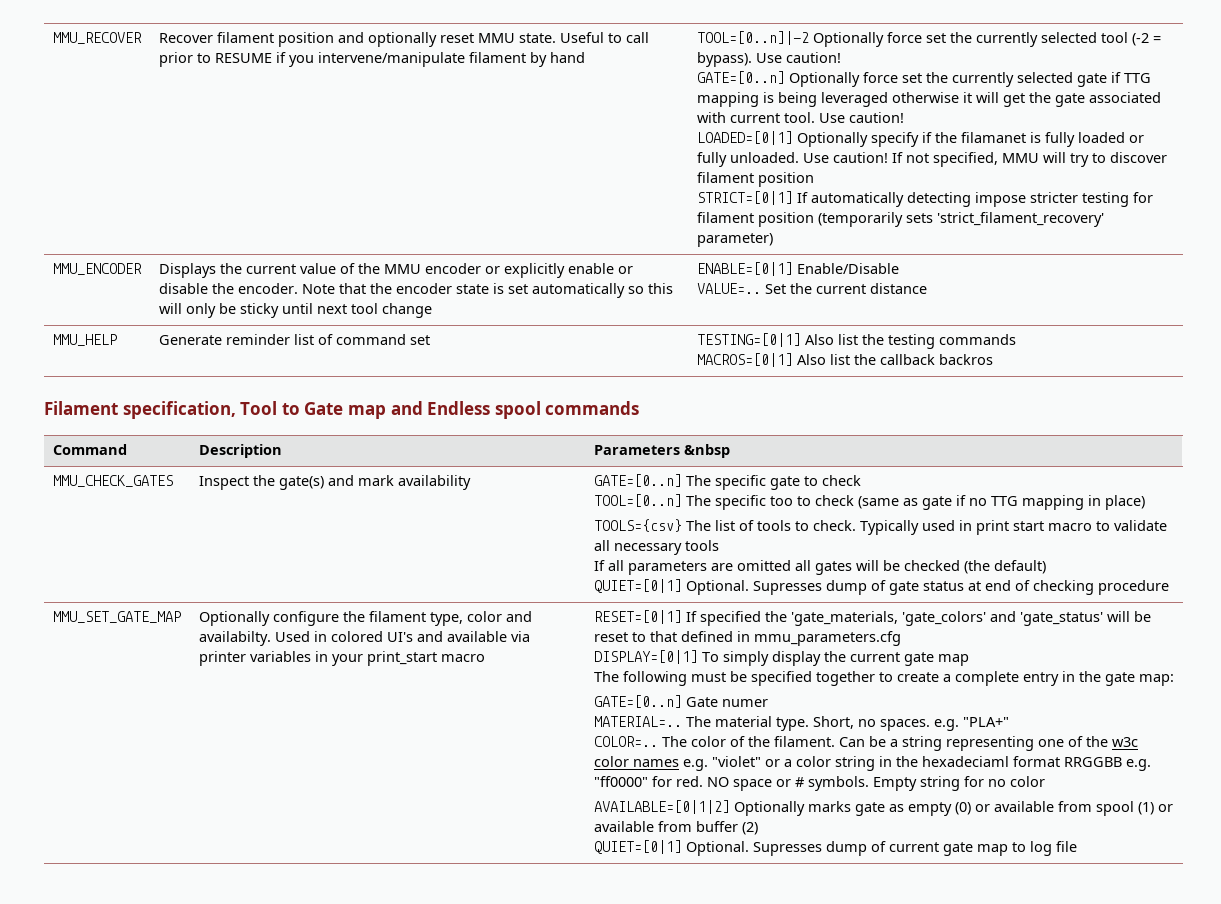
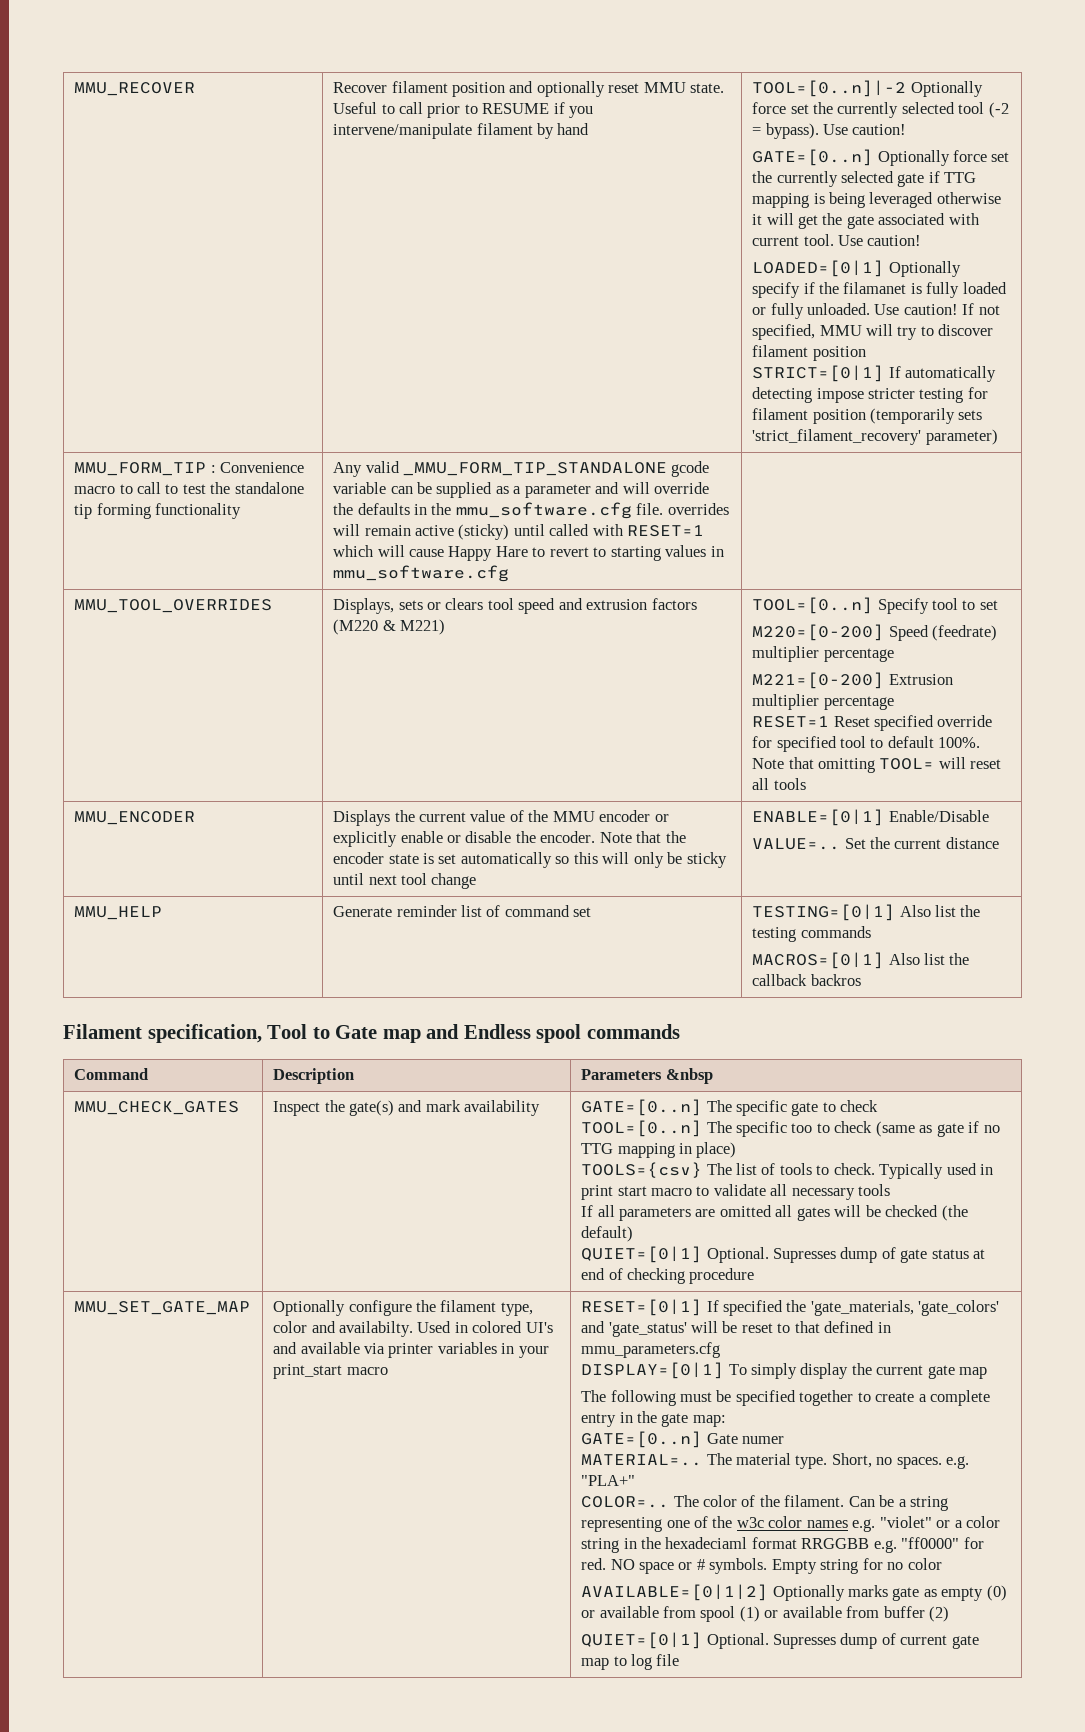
+ MMU_FORM_TIP : Convenience macro to call to test the standalone tip forming functionality | Any valid _MMU_FORM_TIP_STANDALONE gcode variable can be supplied as a parameter and will override the defaults in the mmu_software.cfg file. overrides will remain active (sticky) until called with RESET=1 which will cause Happy Hare to revert to starting values in mmu_software.cfg |
+ MMU_TOOL_OVERRIDES | Displays, sets or clears tool speed and extrusion factors (M220 & M221) | TOOL=[0..n] Specify tool to set
+ M220=[0-200] Speed (feedrate) multiplier percentage
+ M221=[0-200] Extrusion multiplier percentage
+ RESET=1 Reset specified override for specified tool to default 100%. Note that omitting TOOL= will reset all tools

